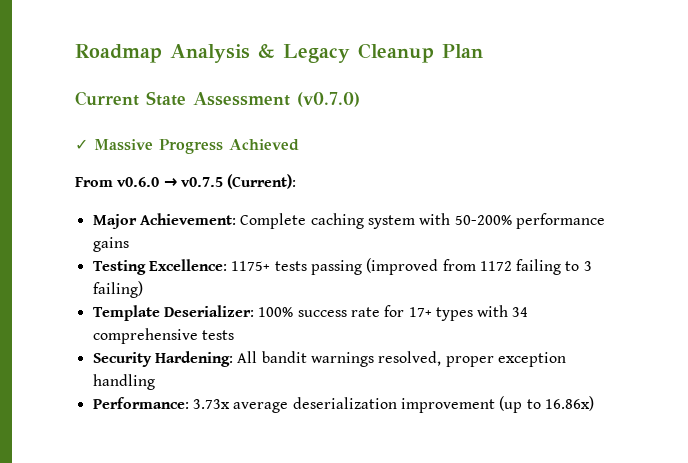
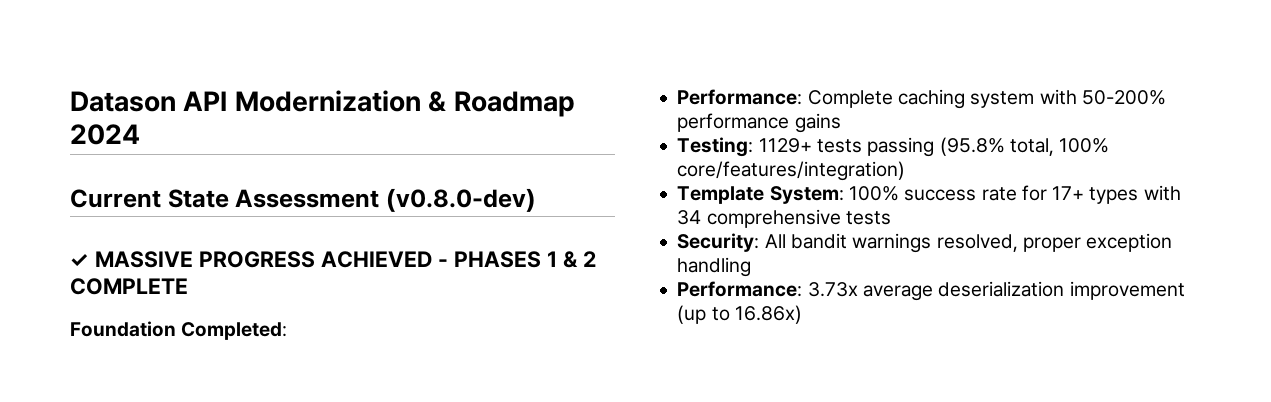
- Roadmap Analysis & Legacy Cleanup Plan
+ Datason API Modernization & Roadmap 2024
- Current State Assessment (v0.7.0)
+ Current State Assessment (v0.8.0-dev)
- ✓ Massive Progress Achieved
- From v0.6.0 → v0.7.5 (Current):
- Major Achievement: Complete caching system with 50-200% performance gains
+ ✓ MASSIVE PROGRESS ACHIEVED - PHASES 1 & 2 COMPLETE
+ Foundation Completed:
+ Performance: Complete caching system with 50-200% performance gains
- Testing Excellence: 1175+ tests passing (improved from 1172 failing to 3 failing)
+ Testing: 1129+ tests passing (95.8% total, 100% core/features/integration)
- Template Deserializer: 100% success rate for 17+ types with 34 comprehensive tests
+ Template System: 100% success rate for 17+ types with 34 comprehensive tests
- Security Hardening: All bandit warnings resolved, proper exception handling
+ Security: All bandit warnings resolved, proper exception handling

